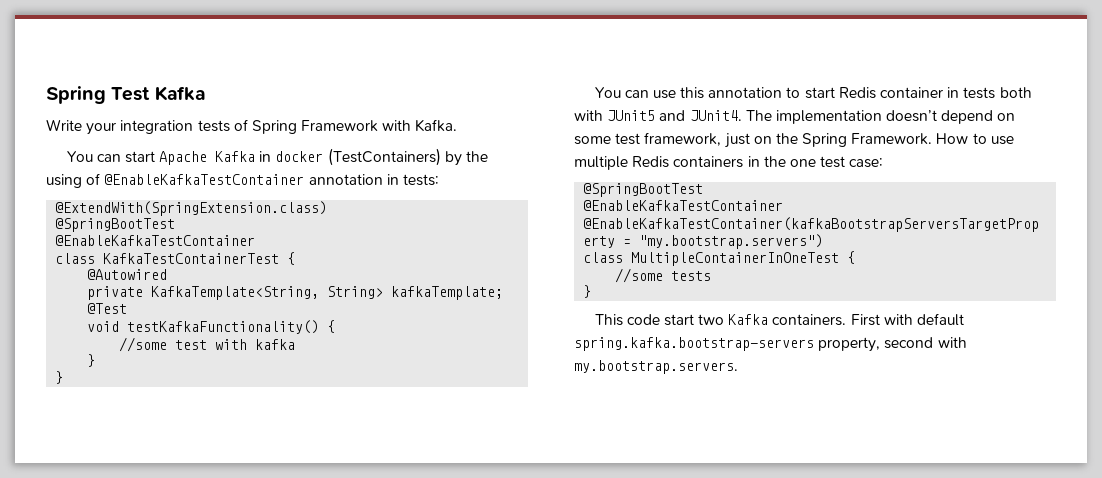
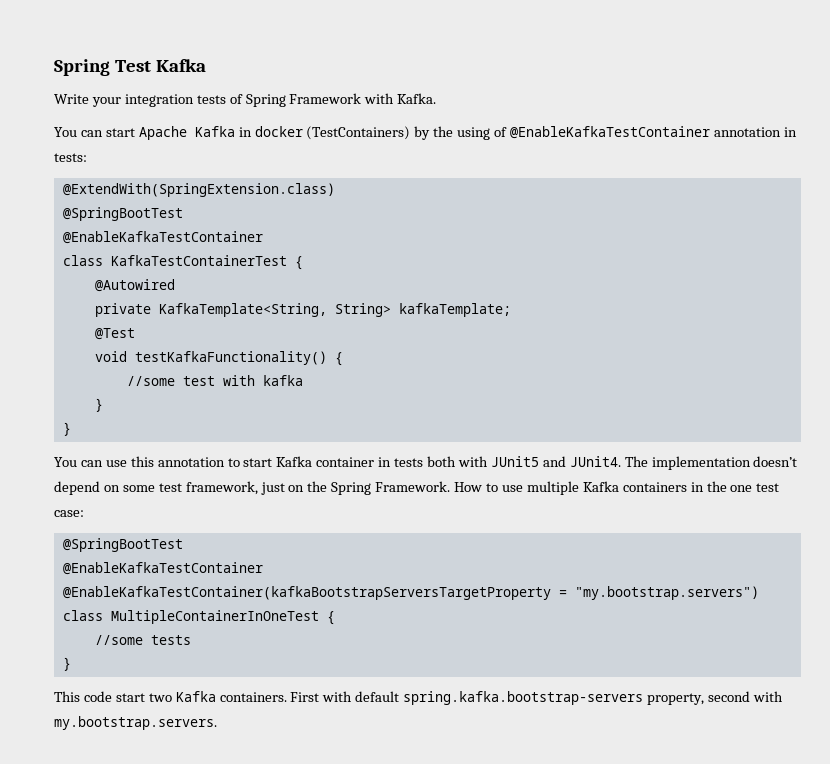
- You can use this annotation to start Redis container in tests both with JUnit5 and JUnit4.
+ You can use this annotation to start Kafka container in tests both with JUnit5 and JUnit4.
- How to use multiple Redis containers in the one test case:
+ How to use multiple Kafka containers in the one test case:

